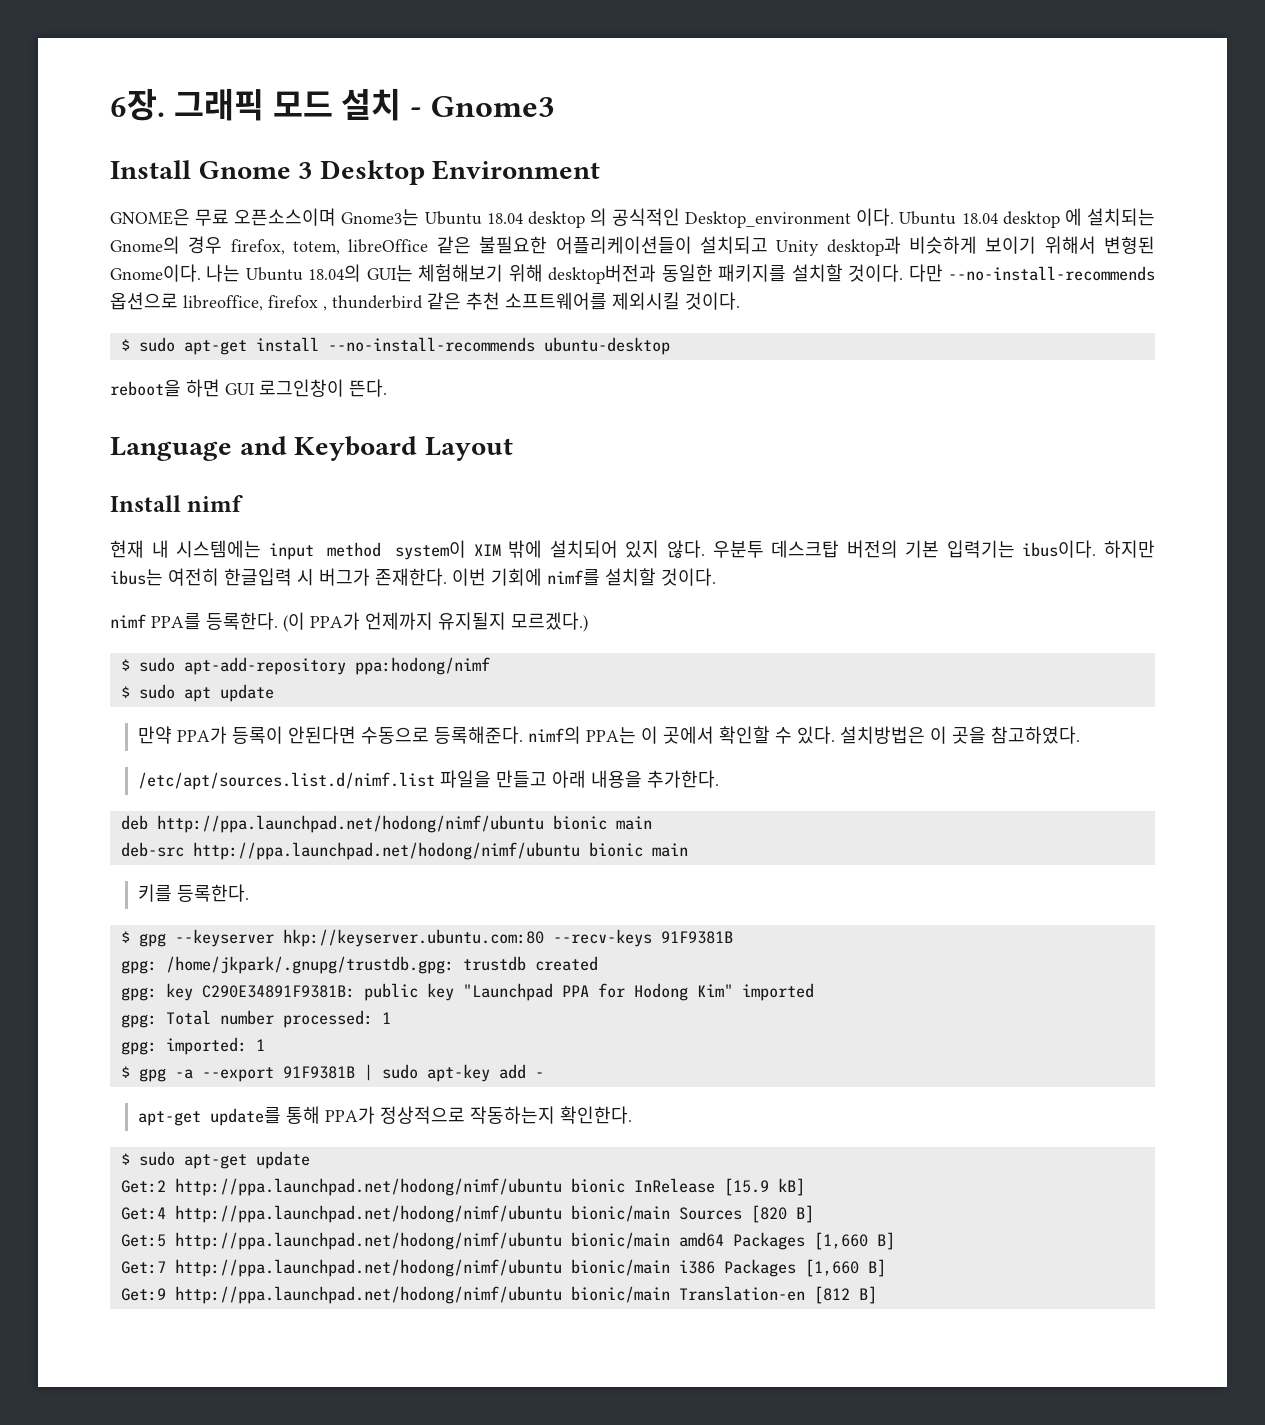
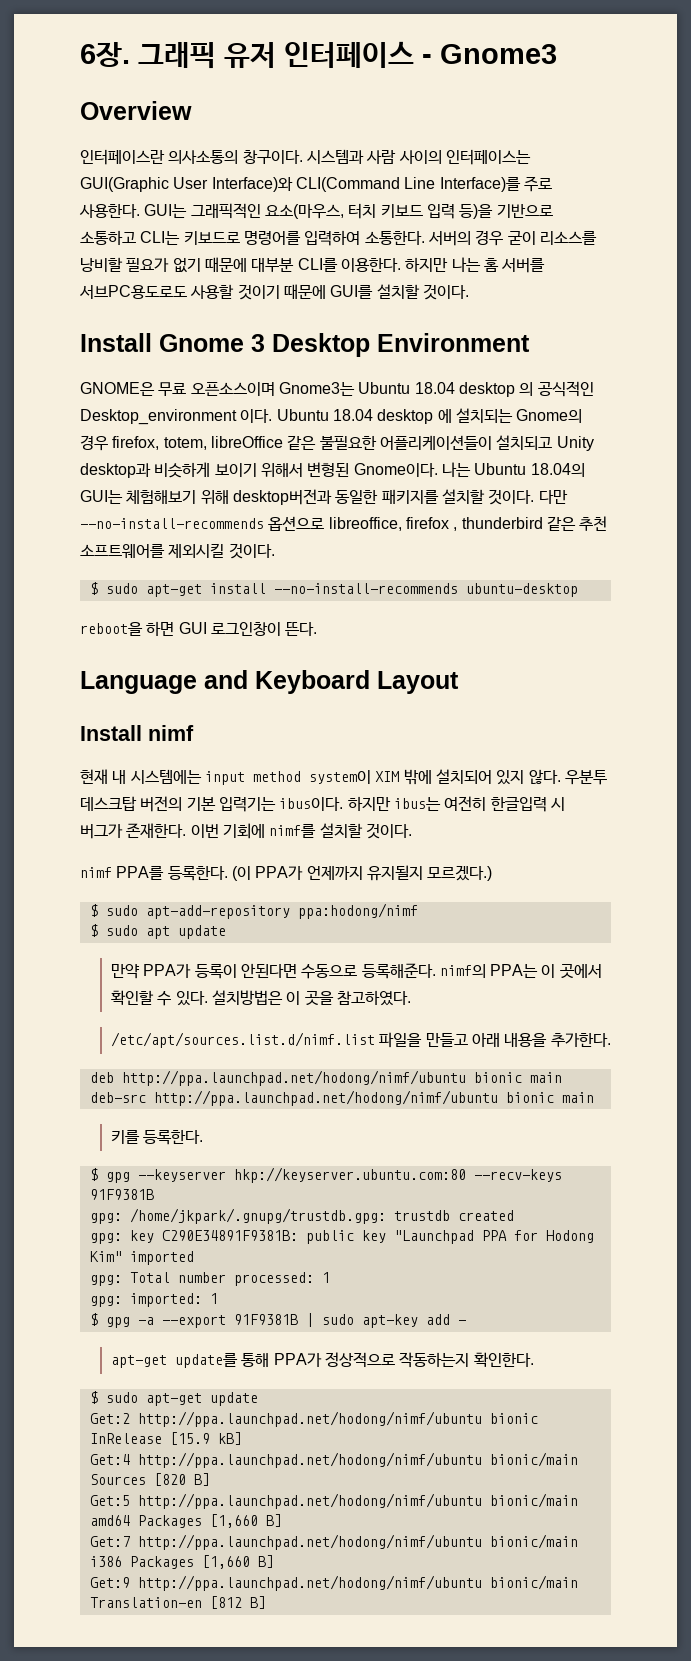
- 그래픽 모드 설치 - Gnome3
+ 그래픽 유저 인터페이스 - Gnome3
+ Overview
+ 인터페이스란 의사소통의 창구이다. 시스템과 사람 사이의 인터페이스는 GUI(Graphic User Interface)와 CLI(Command Line Interface)를 주로 사용한다. GUI는 그래픽적인 요소(마우스, 터치 키보드 입력 등)을 기반으로 소통하고 CLI는 키보드로 명령어를 입력하여 소통한다. 서버의 경우 굳이 리소스를 낭비할 필요가 없기 때문에 대부분 CLI를 이용한다. 하지만 나는 홈 서버를 서브PC용도로도 사용할 것이기 때문에 GUI를 설치할 것이다.

